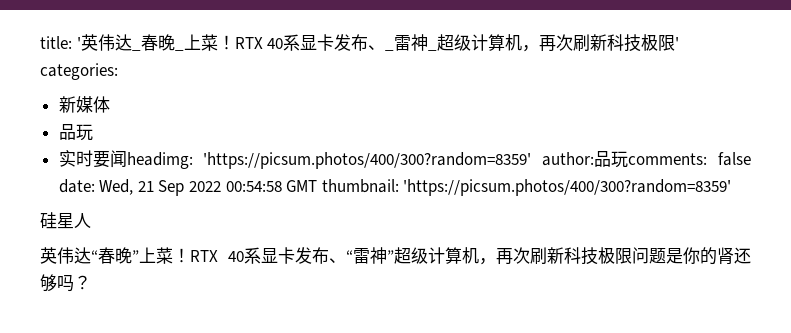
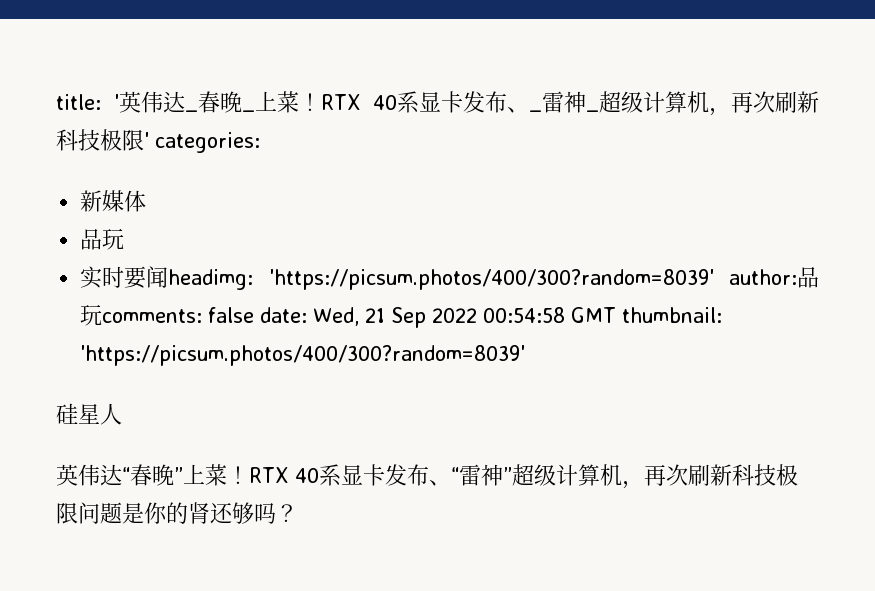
- 实时要闻headimg: 'https://picsum.photos/400/300?random=8359' author:品玩comments: false date: Wed, 21 Sep 2022 00:54:58 GMT thumbnail: 'https://picsum.photos/400/300?random=8359'
+ 实时要闻headimg: 'https://picsum.photos/400/300?random=8039' author:品玩comments: false date: Wed, 21 Sep 2022 00:54:58 GMT thumbnail: 'https://picsum.photos/400/300?random=8039'

